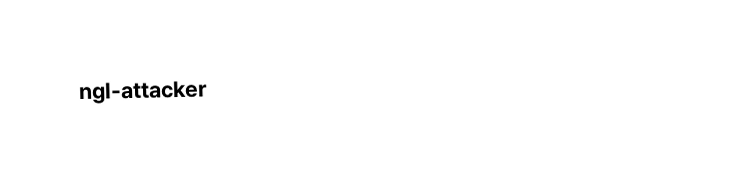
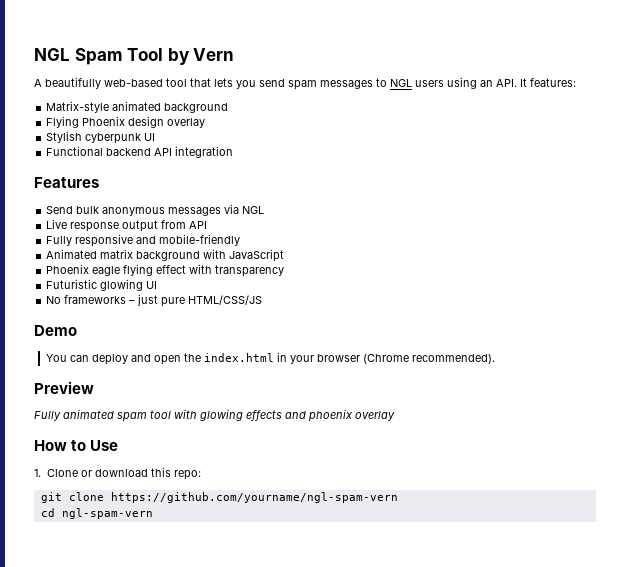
- ngl-attacker
+ NGL Spam Tool by Vern
+ A beautifully web-based tool that lets you send spam messages to NGL users using an API. It features:
+ Matrix-style animated background
+ Flying Phoenix design overlay
+ Stylish cyberpunk UI
+ Functional backend API integration
+ Features
+ Send bulk anonymous messages via NGL
+ Live response output from API
+ Fully responsive and mobile-friendly
+ Animated matrix background with JavaScript
+ Phoenix eagle flying effect with transparency
+ Futuristic glowing UI
+ No frameworks – just pure HTML/CSS/JS
+ Demo
+ You can deploy and open the index.html in your browser (Chrome recommended).
+ Preview
+ Fully animated spam tool with glowing effects and phoenix overlay
+ How to Use
+ 1. Clone or download this repo:
+ git clone https://github.com/yourname/ngl-spam-vern
+ cd ngl-spam-vern

